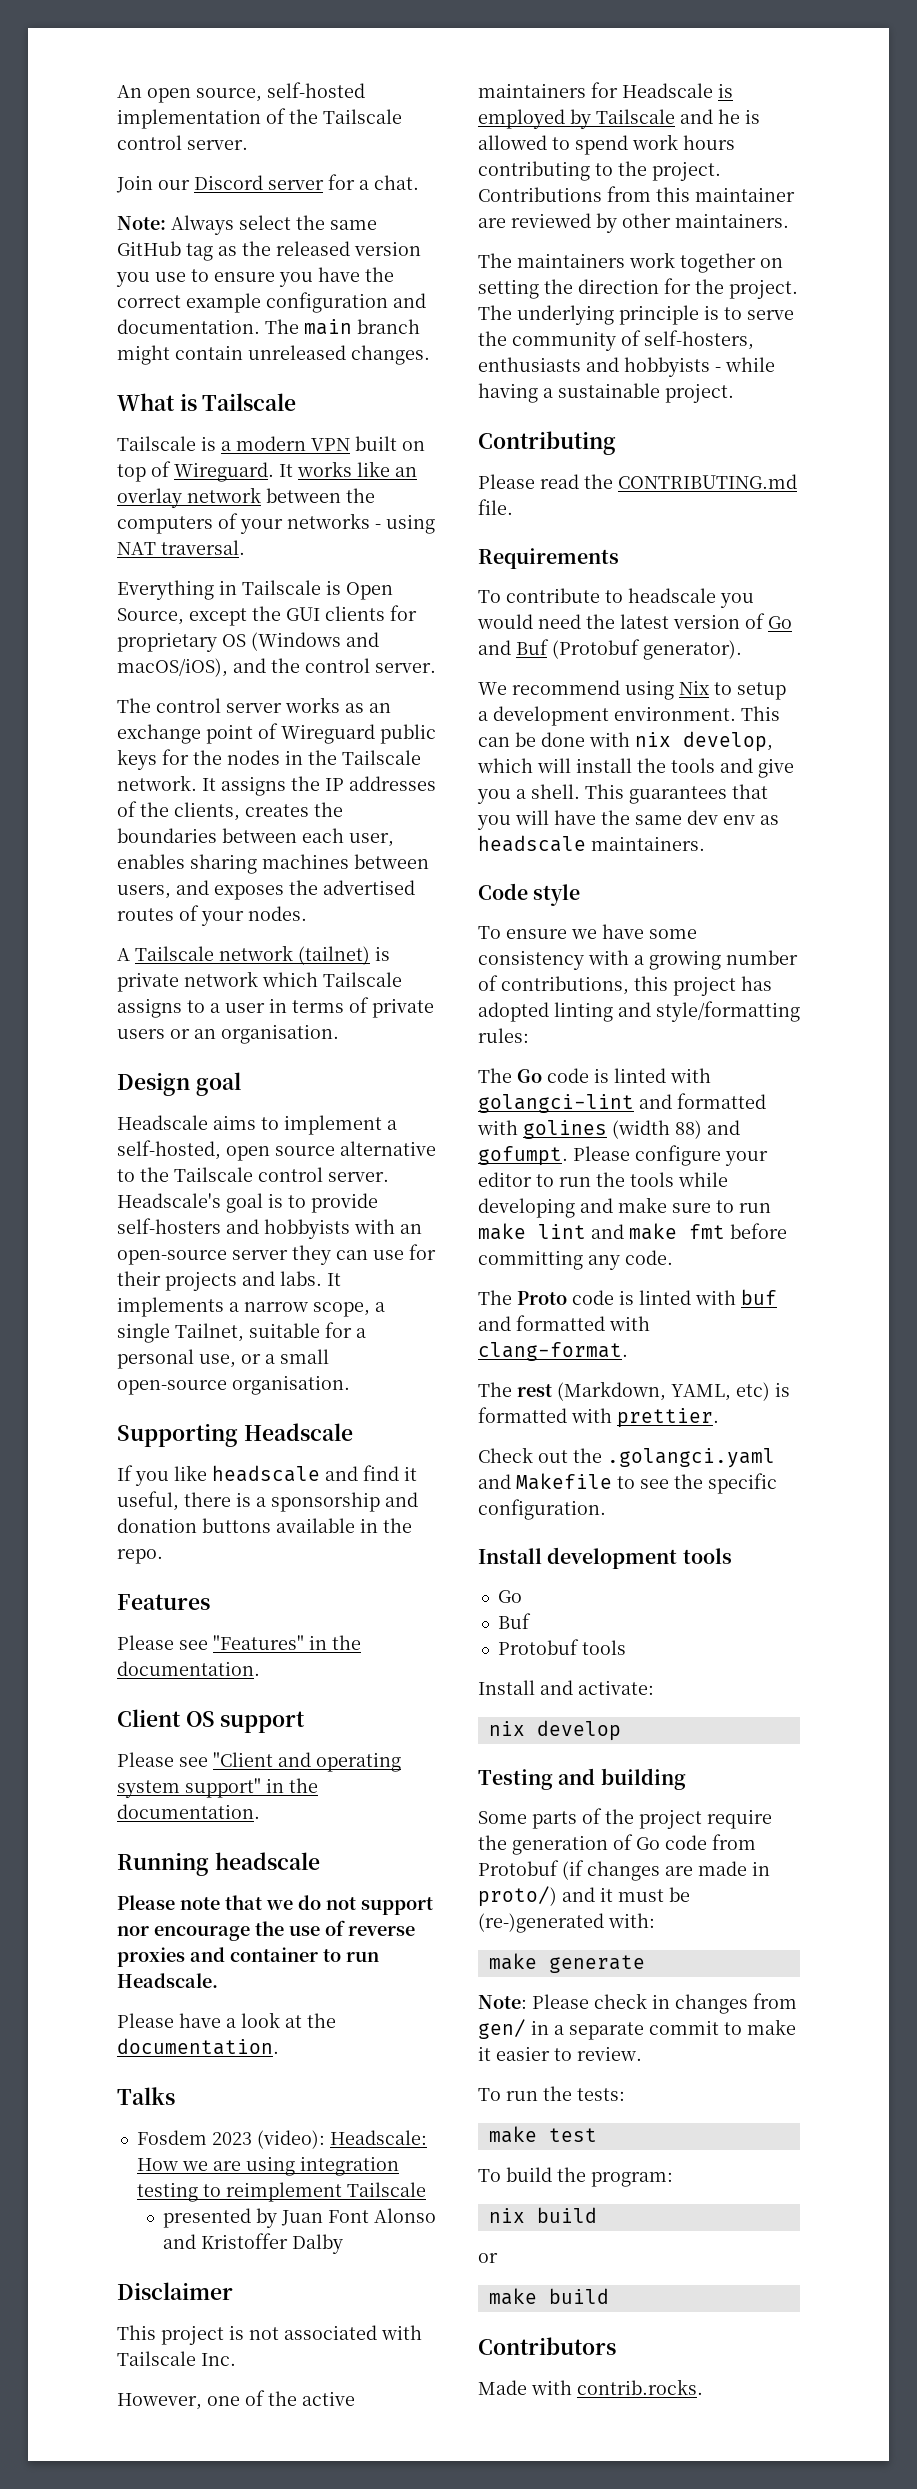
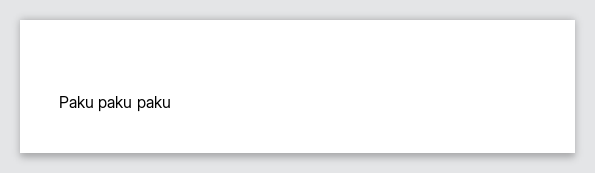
- An open source, self-hosted implementation of the Tailscale control server.
- Join our Discord server for a chat.
- Note: Always select the same GitHub tag as the released version you use to ensure you have the correct example configuration and documentation. The main branch might contain unreleased changes.
- What is Tailscale
- Tailscale is a modern VPN built on top of Wireguard. It works like an overlay network between the computers of your networks - using NAT traversal.
- Everything in Tailscale is Open Source, except the GUI clients for proprietary OS (Windows and macOS/iOS), and the control server.
- The control server works as an exchange point of Wireguard public keys for the nodes in the Tailscale network. It assigns the IP addresses of the clients, creates the boundaries between each user, enables sharing machines between users, and exposes the advertised routes of your nodes.
- A Tailscale network (tailnet) is private network which Tailscale assigns to a user in terms of private users or an organisation.
- Design goal
- Headscale aims to implement a self-hosted, open source alternative to the Tailscale control server. Headscale's goal is to provide self-hosters and hobbyists with an open-source server they can use for their projects and labs. It implements a narrow scope, a single Tailnet, suitable for a personal use, or a small open-source organisation.
- Supporting Headscale
- If you like headscale and find it useful, there is a sponsorship and donation buttons available in the repo.
- Features
- Please see "Features" in the documentation.
- Client OS support
- Please see "Client and operating system support" in the documentation.
- Running headscale
- Please note that we do not support nor encourage the use of reverse proxies and container to run Headscale.
- Please have a look at the documentation.
- Talks
- Fosdem 2023 (video): Headscale: How we are using integration testing to reimplement Tailscale
- presented by Juan Font Alonso and Kristoffer Dalby
- Disclaimer
- This project is not associated with Tailscale Inc.
- However, one of the active maintainers for Headscale is employed by Tailscale and he is allowed to spend work hours contributing to the project. Contributions from this maintainer are reviewed by other maintainers.
- The maintainers work together on setting the direction for the project. The underlying principle is to serve the community of self-hosters, enthusiasts and hobbyists - while having a sustainable project.
- Contributing
- Please read the CONTRIBUTING.md file.
- Requirements
- To contribute to headscale you would need the latest version of Go and Buf (Protobuf generator).
- We recommend using Nix to setup a development environment. This can be done with nix develop, which will install the tools and give you a shell. This guarantees that you will have the same dev env as headscale maintainers.
- Code style
- To ensure we have some consistency with a growing number of contributions, this project has adopted linting and style/formatting rules:
- The Go code is linted with golangci-lint and formatted with golines (width 88) and gofumpt. Please configure your editor to run the tools while developing and make sure to run make lint and make fmt before committing any code.
- The Proto code is linted with buf and formatted with clang-format.
- The rest (Markdown, YAML, etc) is formatted with prettier.
- Check out the .golangci.yaml and Makefile to see the specific configuration.
- Install development tools
- Go
- Buf
- Protobuf tools
- Install and activate:
- nix develop
- Testing and building
- Some parts of the project require the generation of Go code from Protobuf (if changes are made in proto/) and it must be (re-)generated with:
- make generate
- Note: Please check in changes from gen/ in a separate commit to make it easier to review.
- To run the tests:
- make test
- To build the program:
- nix build
- or
- make build
- Contributors
- Made with contrib.rocks.
+ Paku paku paku

